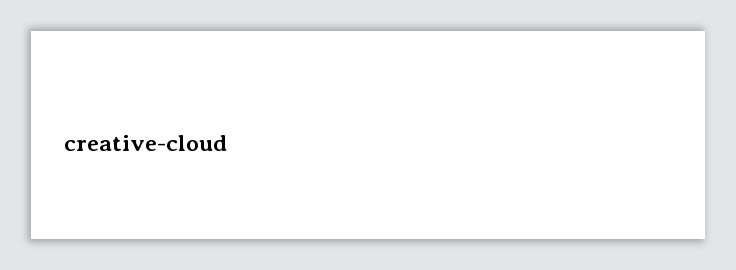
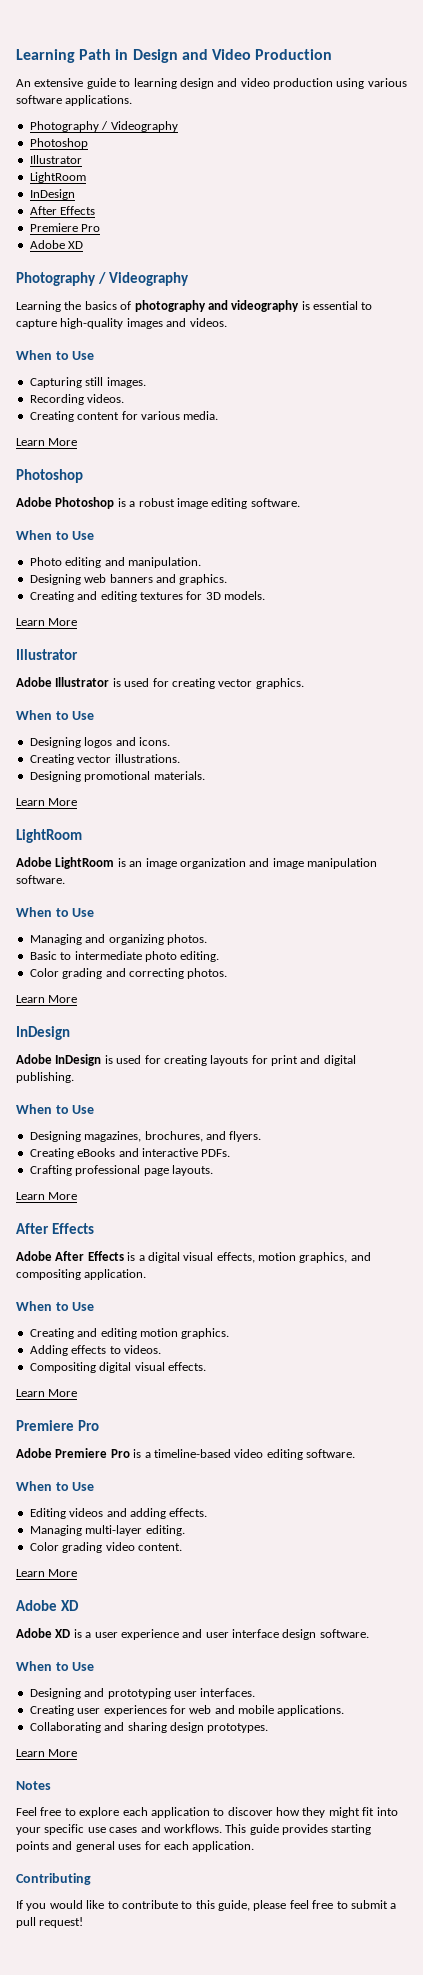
- creative-cloud
+ Learning Path in Design and Video Production
+ An extensive guide to learning design and video production using various software applications.
+ Photography / Videography
+ Photoshop
+ Illustrator
+ LightRoom
+ InDesign
+ After Effects
+ Premiere Pro
+ Adobe XD
+ Photography / Videography
+ Learning the basics of photography and videography is essential to capture high-quality images and videos.
+ When to Use
+ Capturing still images.
+ Recording videos.
+ Creating content for various media.
+ Learn More
+ Photoshop
+ Adobe Photoshop is a robust image editing software.
+ When to Use
+ Photo editing and manipulation.
+ Designing web banners and graphics.
+ Creating and editing textures for 3D models.
+ Learn More
+ Illustrator
+ Adobe Illustrator is used for creating vector graphics.
+ When to Use
+ Designing logos and icons.
+ Creating vector illustrations.
+ Designing promotional materials.
+ Learn More
+ LightRoom
+ Adobe LightRoom is an image organization and image manipulation software.
+ When to Use
+ Managing and organizing photos.
+ Basic to intermediate photo editing.
+ Color grading and correcting photos.
+ Learn More
+ InDesign
+ Adobe InDesign is used for creating layouts for print and digital publishing.
+ When to Use
+ Designing magazines, brochures, and flyers.
+ Creating eBooks and interactive PDFs.
+ Crafting professional page layouts.
+ Learn More
+ After Effects
+ Adobe After Effects is a digital visual effects, motion graphics, and compositing application.
+ When to Use
+ Creating and editing motion graphics.
+ Adding effects to videos.
+ Compositing digital visual effects.
+ Learn More
+ Premiere Pro
+ Adobe Premiere Pro is a timeline-based video editing software.
+ When to Use
+ Editing videos and adding effects.
+ Managing multi-layer editing.
+ Color grading video content.
+ Learn More
+ Adobe XD
+ Adobe XD is a user experience and user interface design software.
+ When to Use
+ Designing and prototyping user interfaces.
+ Creating user experiences for web and mobile applications.
+ Collaborating and sharing design prototypes.
+ Learn More
+ Notes
+ Feel free to explore each application to discover how they might fit into your specific use cases and workflows. This guide provides starting points and general uses for each application.
+ Contributing
+ If you would like to contribute to this guide, please feel free to submit a pull request!

